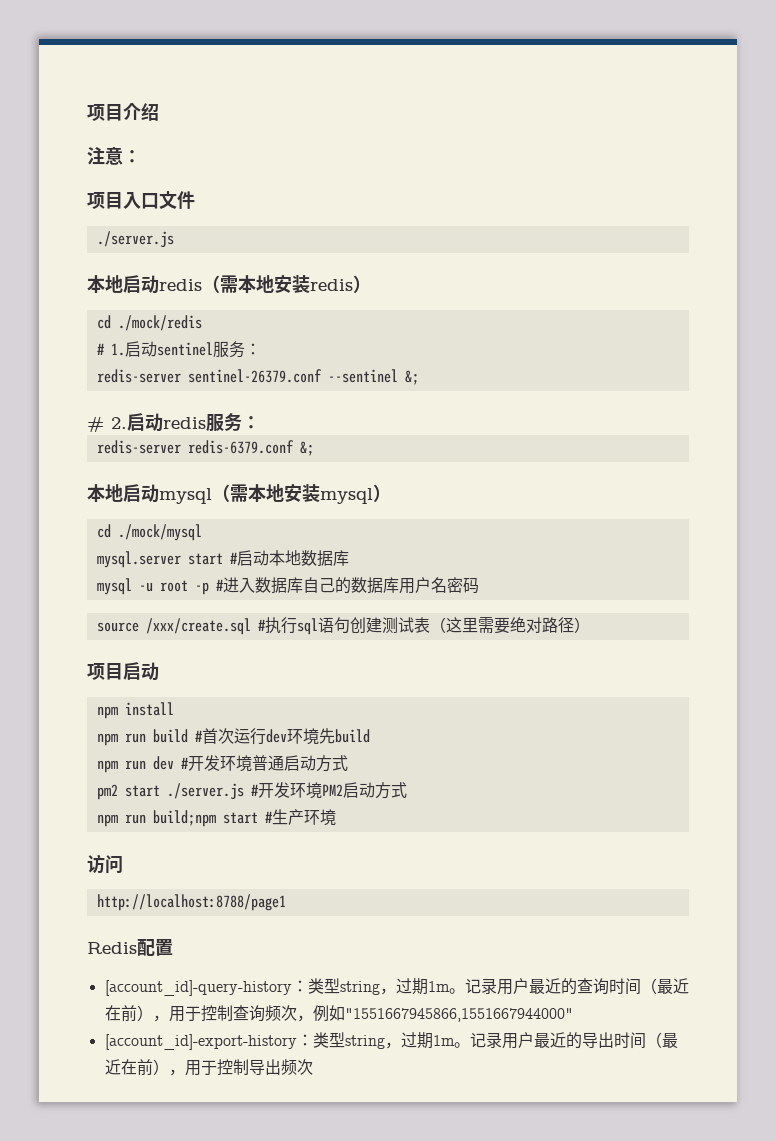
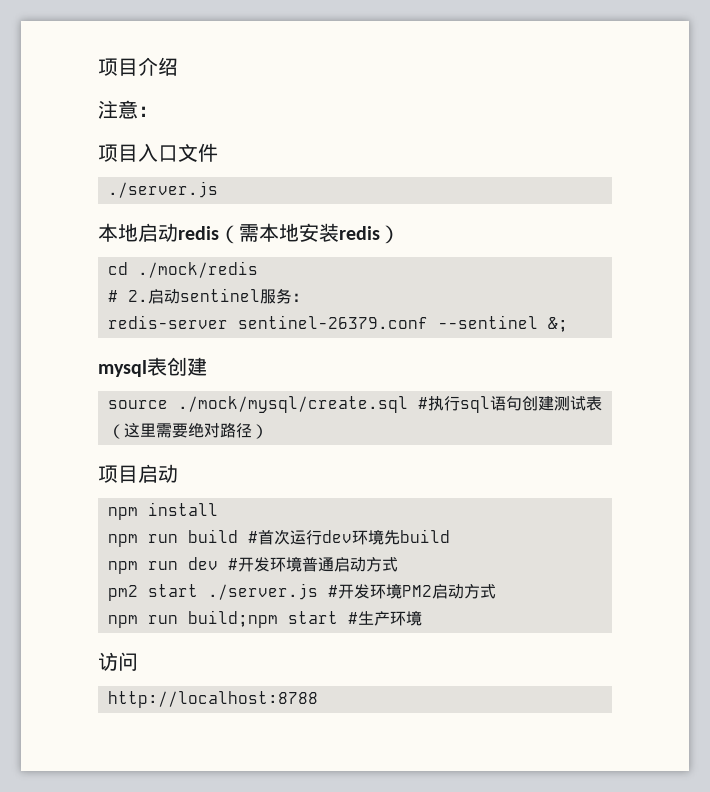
- # 1.启动sentinel服务：
+ # 2.启动sentinel服务：
- # 2.启动redis服务：
- redis-server redis-6379.conf &;
- 本地启动mysql（需本地安装mysql）
- cd ./mock/mysql
- mysql.server start #启动本地数据库
- mysql -u root -p #进入数据库自己的数据库用户名密码
+ mysql表创建
- source /xxx/create.sql #执行sql语句创建测试表（这里需要绝对路径）
+ source ./mock/mysql/create.sql #执行sql语句创建测试表（这里需要绝对路径）
- http://localhost:8788/page1
- Redis配置
- [account_id]-query-history：类型string，过期1m。记录用户最近的查询时间（最近在前），用于控制查询频次，例如"1551667945866,1551667944000"
- [account_id]-export-history：类型string，过期1m。记录用户最近的导出时间（最近在前），用于控制导出频次
+ http://localhost:8788

